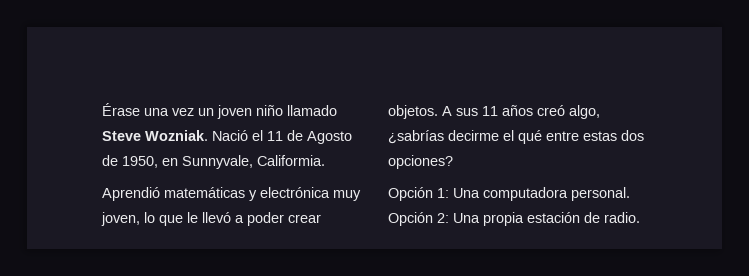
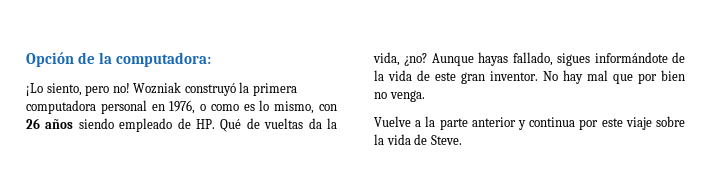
- Érase una vez un joven niño llamado Steve Wozniak. Nació el 11 de Agosto de 1950, en Sunnyvale, Califormia.
- Aprendió matemáticas y electrónica muy joven, lo que le llevó a poder crear objetos. A sus 11 años creó algo, ¿sabrías decirme el qué entre estas dos opciones?
- Opción 1: Una computadora personal. Opción 2: Una propia estación de radio.
+ Opción de la computadora:
+ ¡Lo siento, pero no! Wozniak construyó la primera computadora personal en 1976, o como es lo mismo, con 26 años siendo empleado de HP. Qué de vueltas da la vida, ¿no? Aunque hayas fallado, sigues informándote de la vida de este gran inventor. No hay mal que por bien no venga.
+ Vuelve a la parte anterior y continua por este viaje sobre la vida de Steve.

